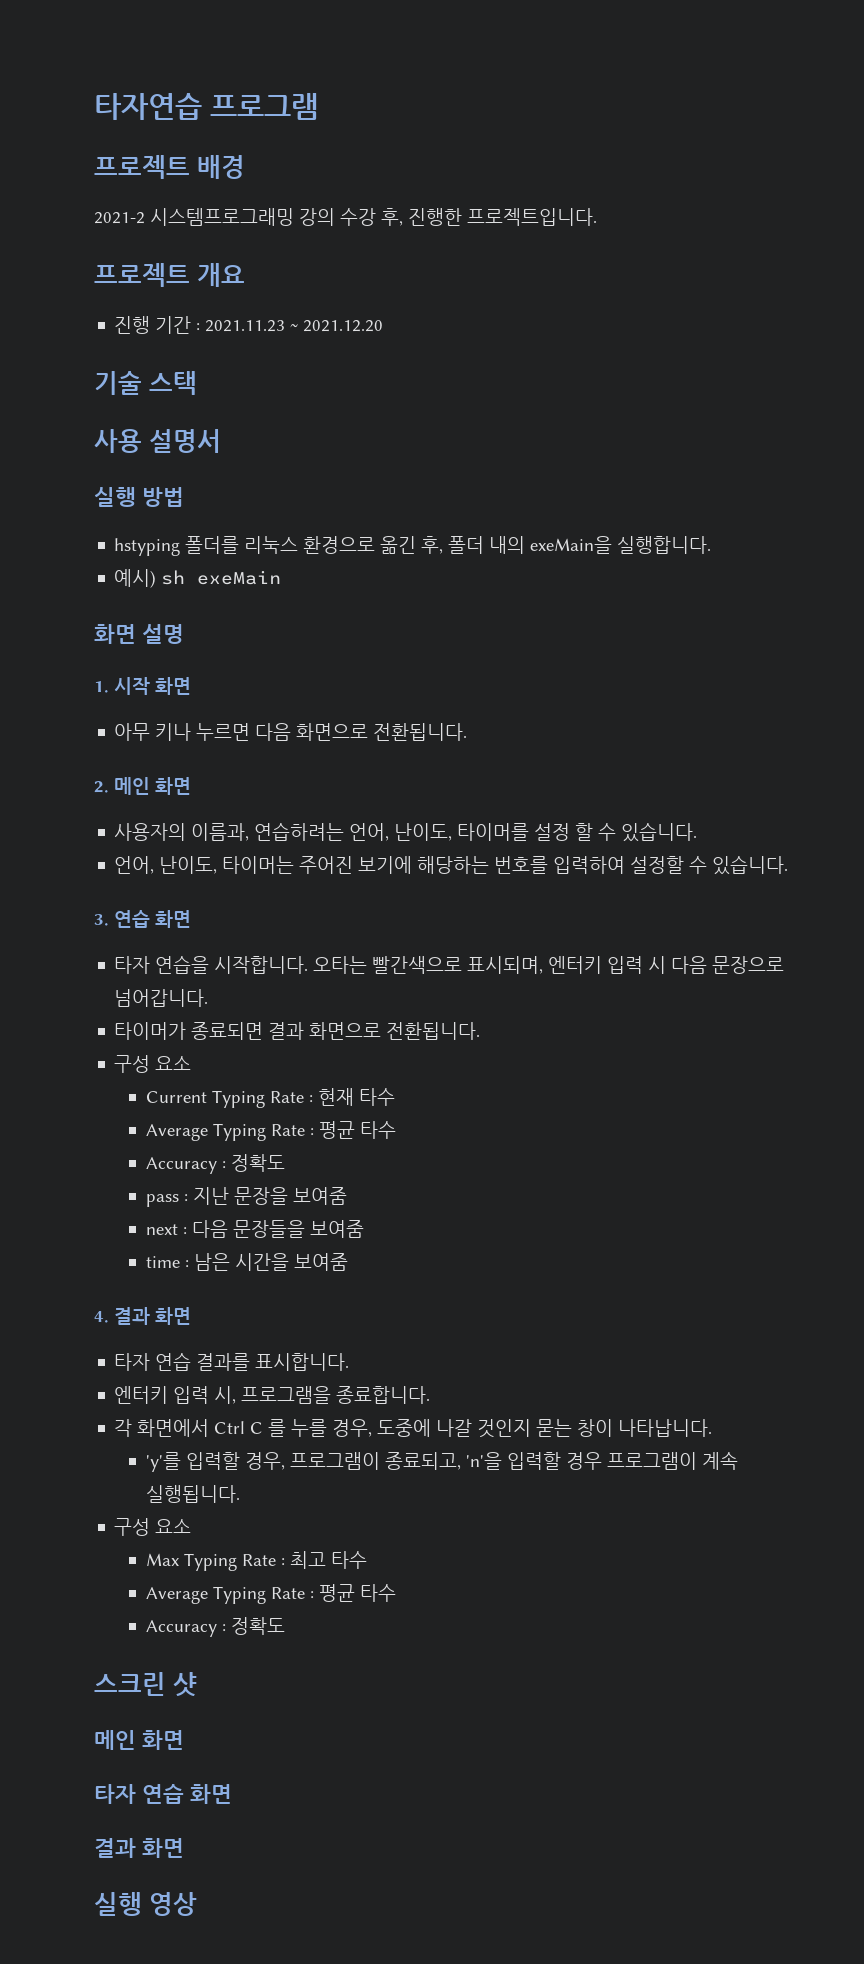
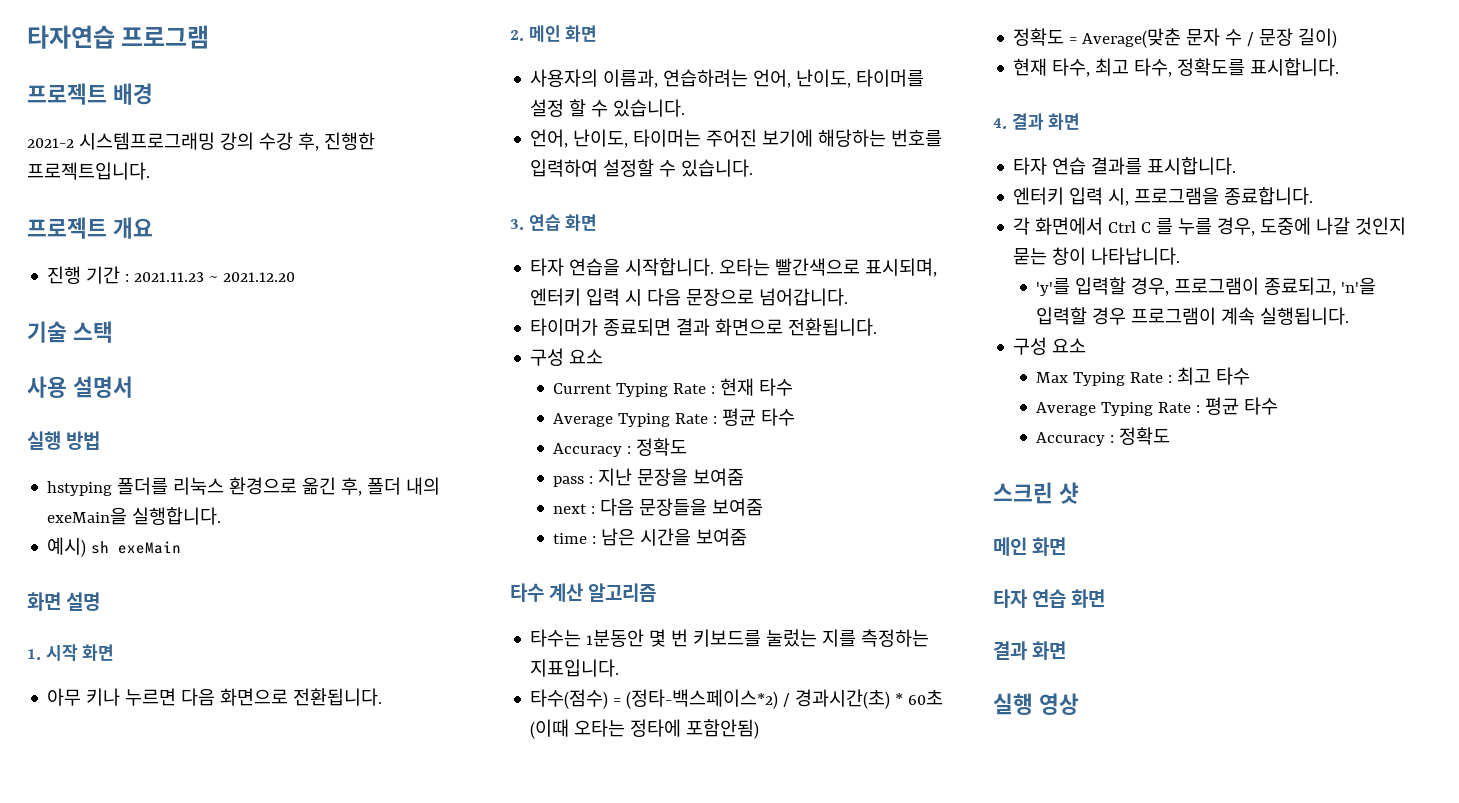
+ 타수 계산 알고리즘
+ 타수는 1분동안 몇 번 키보드를 눌렀는 지를 측정하는 지표입니다.
+ 타수(점수) = (정타-백스페이스*2) / 경과시간(초) * 60초 (이때 오타는 정타에 포함안됨)
+ 정확도 = Average(맞춘 문자 수 / 문장 길이)
+ 현재 타수, 최고 타수, 정확도를 표시합니다.

